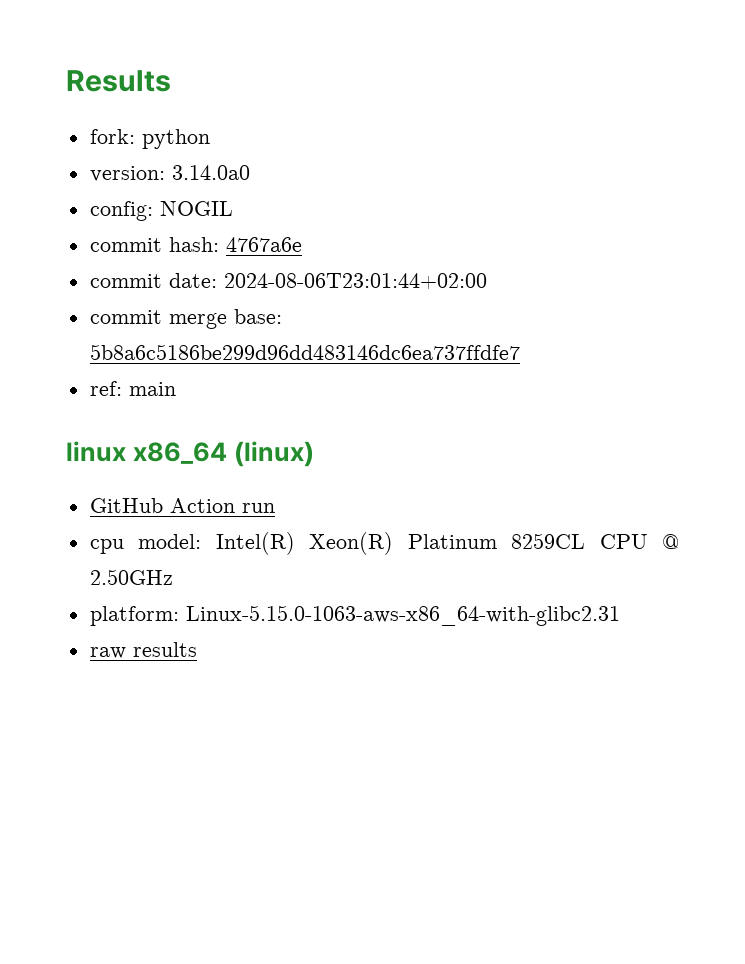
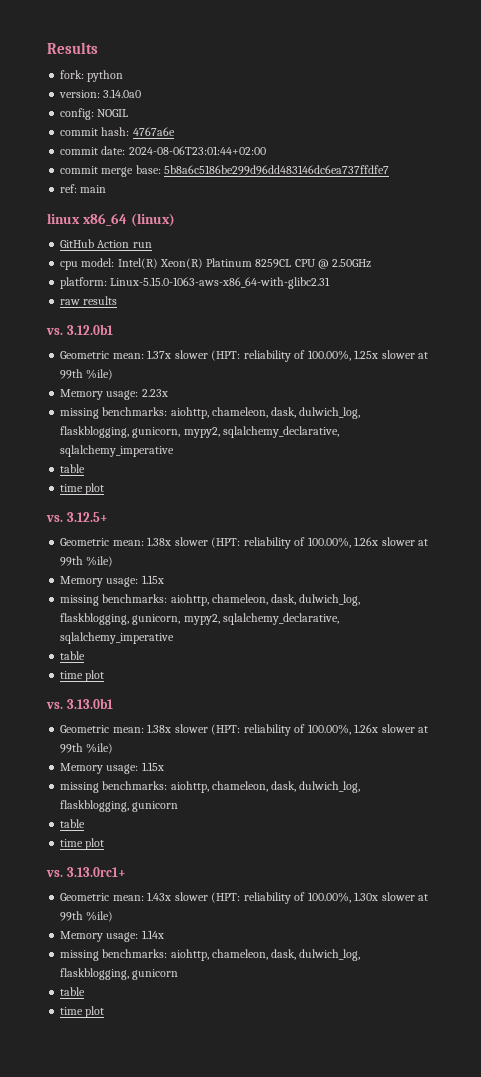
+ vs. 3.12.0b1
+ Geometric mean: 1.37x slower (HPT: reliability of 100.00%, 1.25x slower at 99th %ile)
+ Memory usage: 2.23x
+ missing benchmarks: aiohttp, chameleon, dask, dulwich_log, flaskblogging, gunicorn, mypy2, sqlalchemy_declarative, sqlalchemy_imperative
+ table
+ time plot
+ vs. 3.12.5+
+ Geometric mean: 1.38x slower (HPT: reliability of 100.00%, 1.26x slower at 99th %ile)
+ Memory usage: 1.15x
+ missing benchmarks: aiohttp, chameleon, dask, dulwich_log, flaskblogging, gunicorn, mypy2, sqlalchemy_declarative, sqlalchemy_imperative
+ table
+ time plot
+ vs. 3.13.0b1
+ Geometric mean: 1.38x slower (HPT: reliability of 100.00%, 1.26x slower at 99th %ile)
+ Memory usage: 1.15x
+ missing benchmarks: aiohttp, chameleon, dask, dulwich_log, flaskblogging, gunicorn
+ table
+ time plot
+ vs. 3.13.0rc1+
+ Geometric mean: 1.43x slower (HPT: reliability of 100.00%, 1.30x slower at 99th %ile)
+ Memory usage: 1.14x
+ missing benchmarks: aiohttp, chameleon, dask, dulwich_log, flaskblogging, gunicorn
+ table
+ time plot

